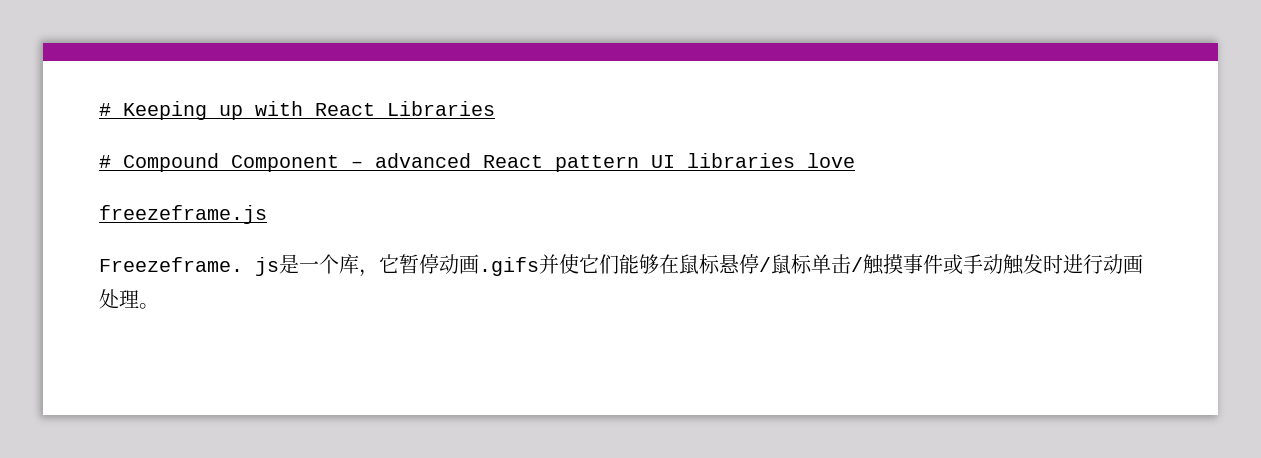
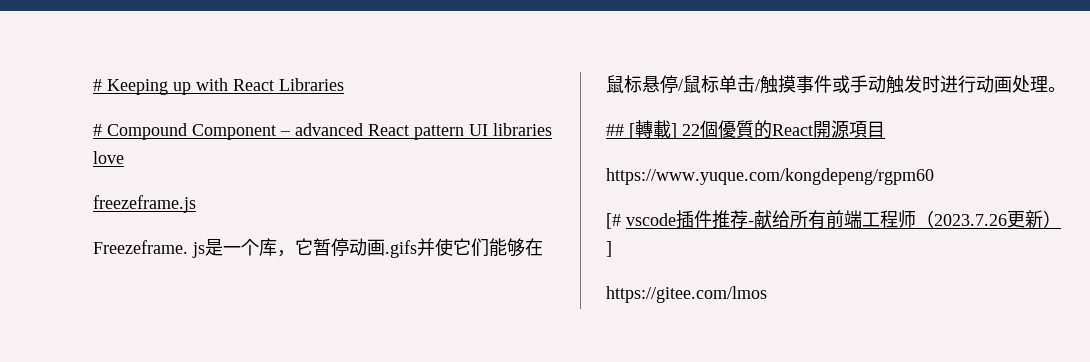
+ ## [轉載] 22個優質的React開源項目
+ https://www.yuque.com/kongdepeng/rgpm60
+ [# vscode插件推荐-献给所有前端工程师（2023.7.26更新）]
+ https://gitee.com/lmos

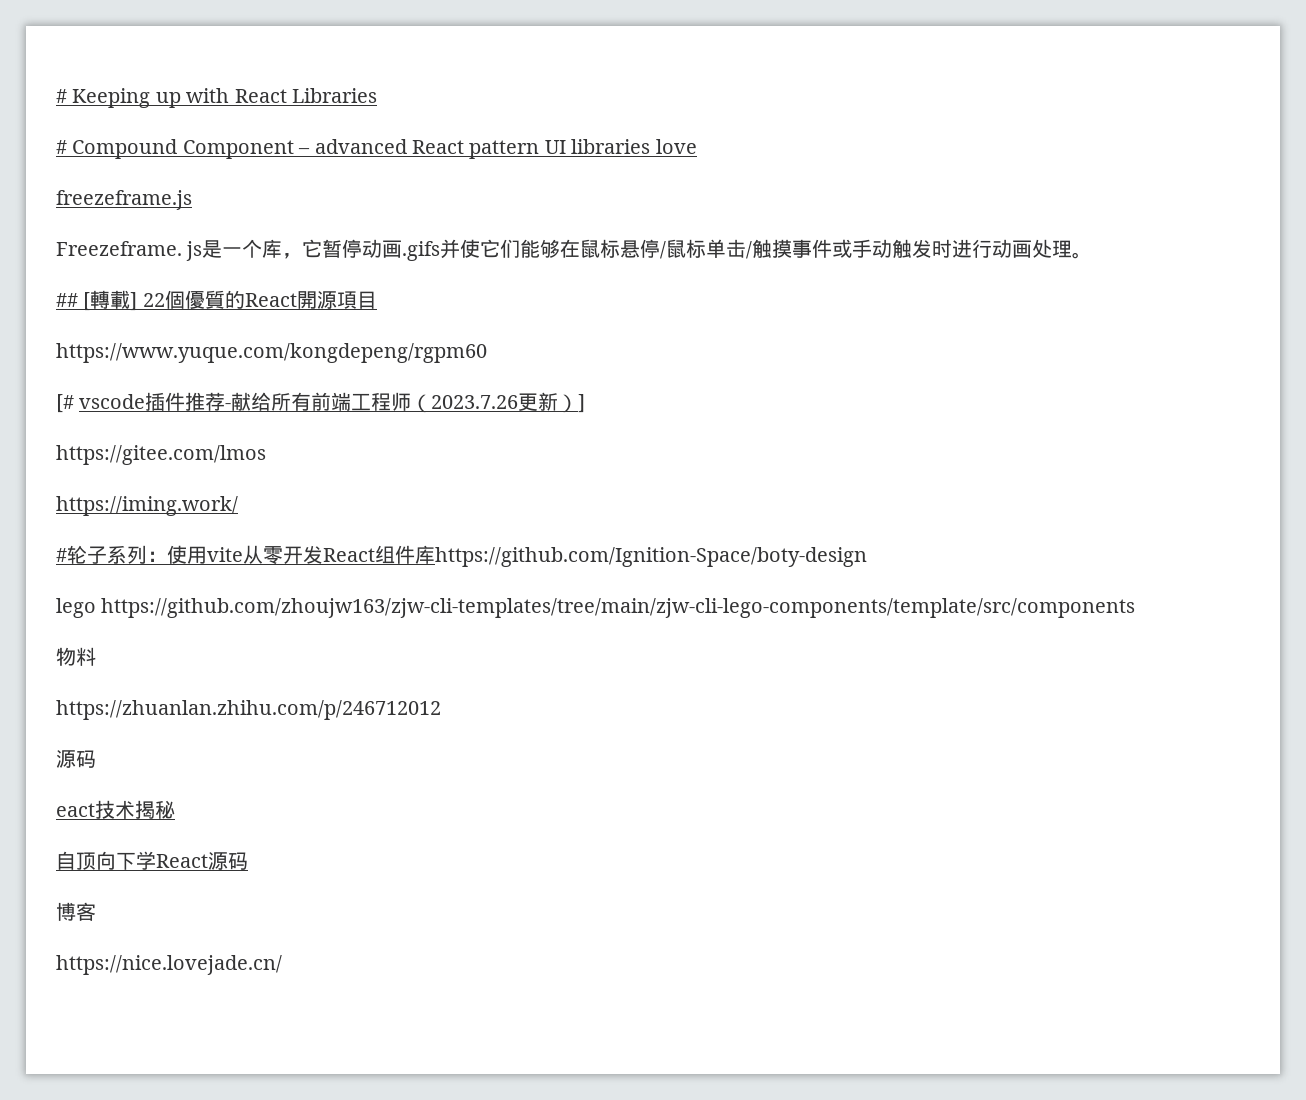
+ https://iming.work/
+ #轮子系列：使用vite从零开发React组件库https://github.com/Ignition-Space/boty-design
+ lego https://github.com/zhoujw163/zjw-cli-templates/tree/main/zjw-cli-lego-components/template/src/components
+ 物料
+ https://zhuanlan.zhihu.com/p/246712012
+ 源码
+ eact技术揭秘
+ 自顶向下学React源码
+ 博客
+ https://nice.lovejade.cn/

